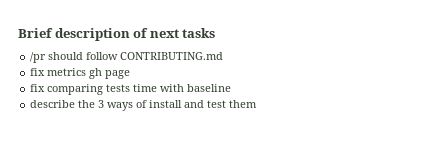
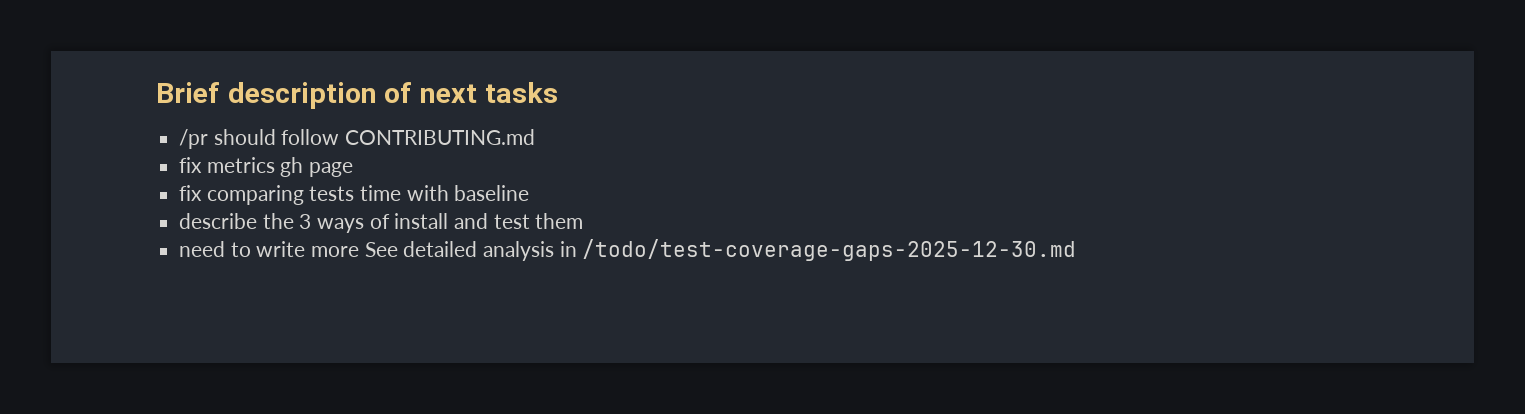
+ need to write more See detailed analysis in /todo/test-coverage-gaps-2025-12-30.md

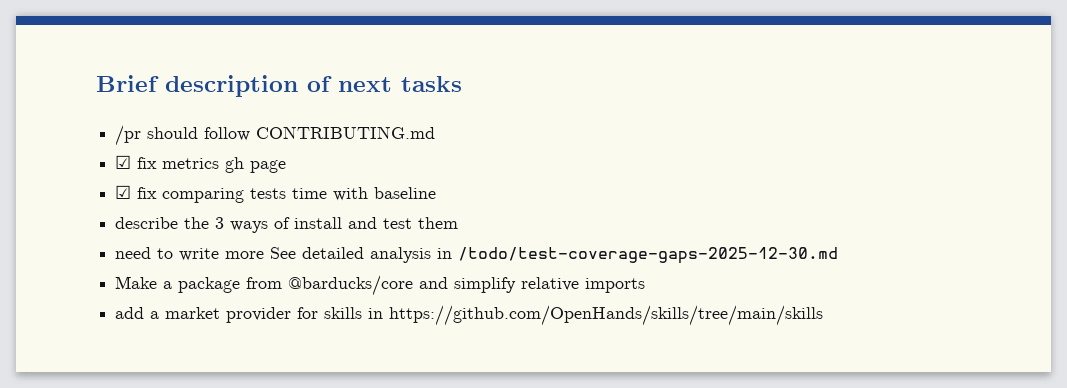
- fix metrics gh page
+ ☑ fix metrics gh page
- fix comparing tests time with baseline
+ ☑ fix comparing tests time with baseline
+ Make a package from @barducks/core and simplify relative imports
+ add a market provider for skills in https://github.com/OpenHands/skills/tree/main/skills

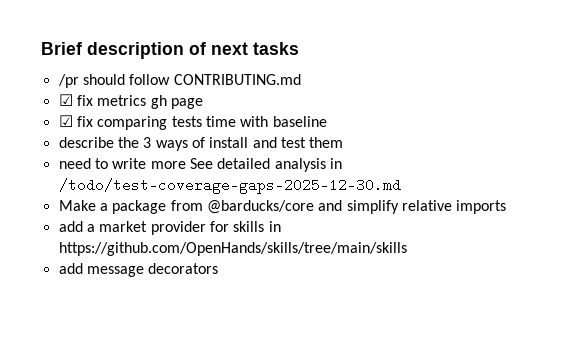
+ add message decorators

